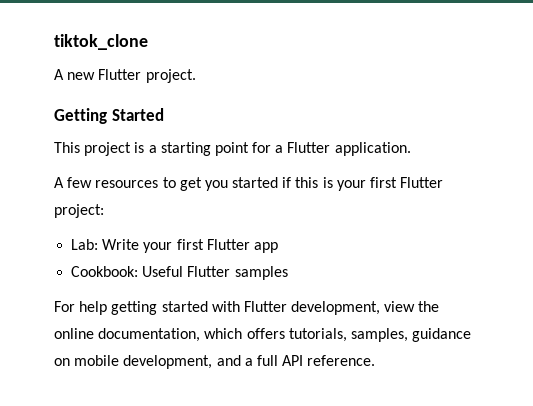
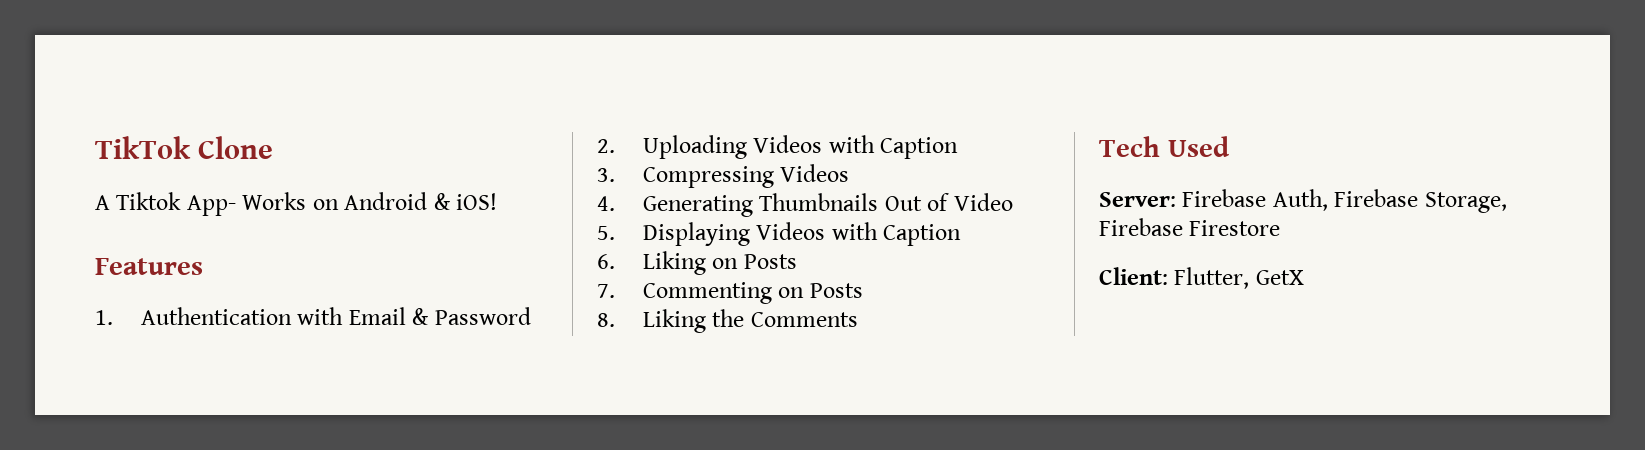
- tiktok_clone
- A new Flutter project.
- Getting Started
- This project is a starting point for a Flutter application.
- A few resources to get you started if this is your first Flutter project:
- Lab: Write your first Flutter app
- Cookbook: Useful Flutter samples
- For help getting started with Flutter development, view the online documentation, which offers tutorials, samples, guidance on mobile development, and a full API reference.
+ TikTok Clone
+ A Tiktok App- Works on Android & iOS!
+ Features
+ 1. Authentication with Email & Password
+ 2. Uploading Videos with Caption
+ 3. Compressing Videos
+ 4. Generating Thumbnails Out of Video
+ 5. Displaying Videos with Caption
+ 6. Liking on Posts
+ 7. Commenting on Posts
+ 8. Liking the Comments
+ Tech Used
+ Server: Firebase Auth, Firebase Storage, Firebase Firestore
+ Client: Flutter, GetX

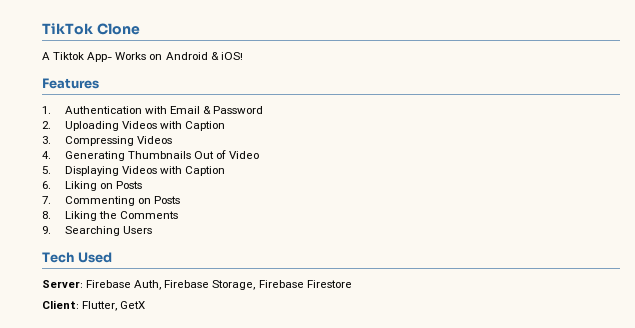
+ 9. Searching Users

